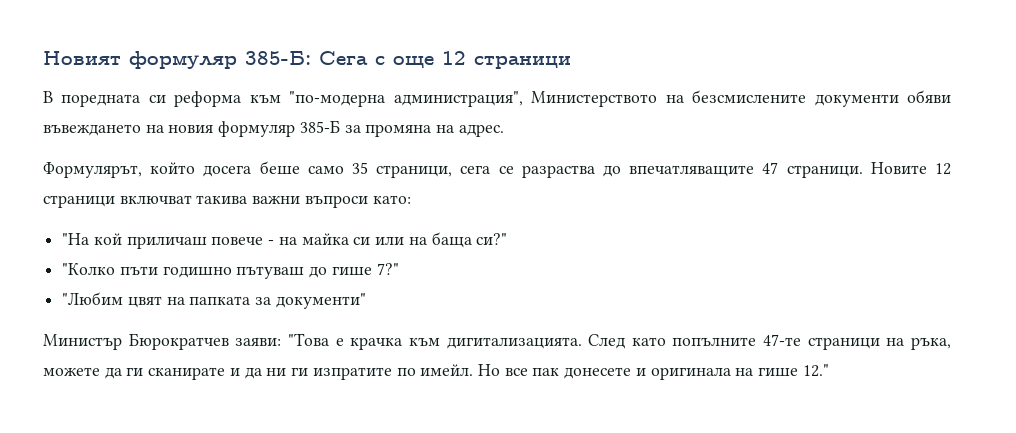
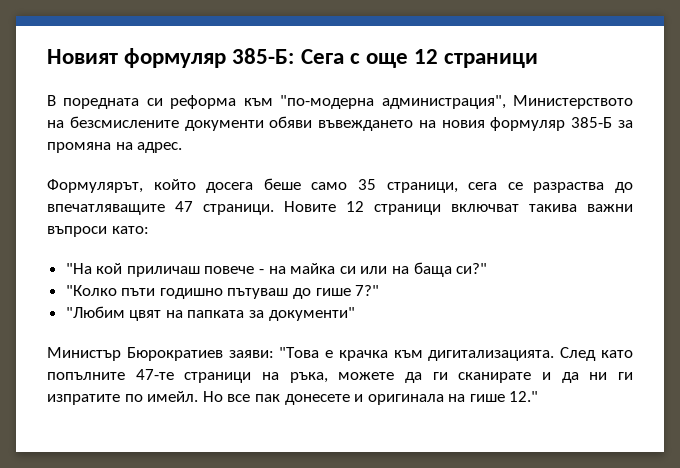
- Министър Бюрократчев заяви: "Това е крачка към дигитализацията.
+ Министър Бюрократиев заяви: "Това е крачка към дигитализацията.

